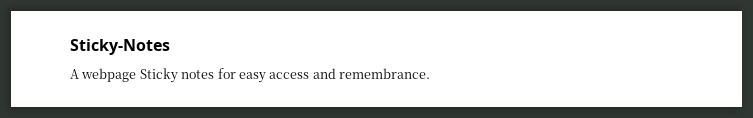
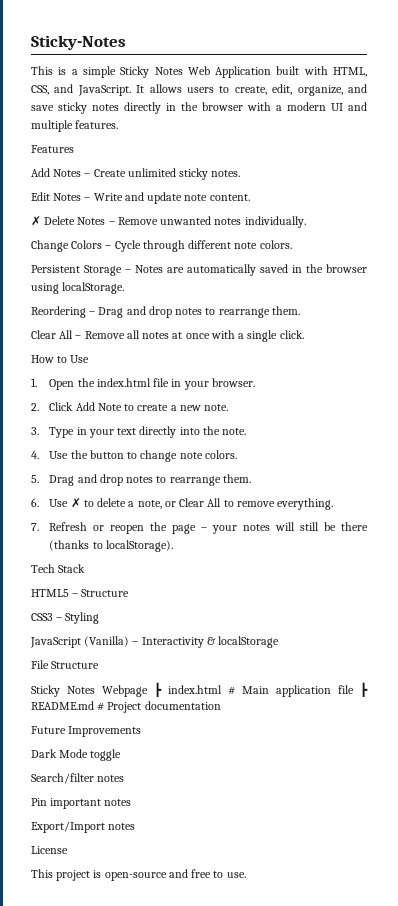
- A webpage Sticky notes for easy access and remembrance.
+ This is a simple Sticky Notes Web Application built with HTML, CSS, and JavaScript. It allows users to create, edit, organize, and save sticky notes directly in the browser with a modern UI and multiple features.
+ Features
+ Add Notes – Create unlimited sticky notes.
+ Edit Notes – Write and update note content.
+ ✗ Delete Notes – Remove unwanted notes individually.
+ Change Colors – Cycle through different note colors.
+ Persistent Storage – Notes are automatically saved in the browser using localStorage.
+ Reordering – Drag and drop notes to rearrange them.
+ Clear All – Remove all notes at once with a single click.
+ How to Use
+ 1. Open the index.html file in your browser.
+ 2. Click Add Note to create a new note.
+ 3. Type in your text directly into the note.
+ 4. Use the button to change note colors.
+ 5. Drag and drop notes to rearrange them.
+ 6. Use ✗ to delete a note, or Clear All to remove everything.
+ 7. Refresh or reopen the page – your notes will still be there (thanks to localStorage).
+ Tech Stack
+ HTML5 – Structure
+ CSS3 – Styling
+ JavaScript (Vanilla) – Interactivity & localStorage
+ File Structure
+ Sticky Notes Webpage ┣ index.html # Main application file ┣ README.md # Project documentation
+ Future Improvements
+ Dark Mode toggle
+ Search/filter notes
+ Pin important notes
+ Export/Import notes
+ License
+ This project is open-source and free to use.

